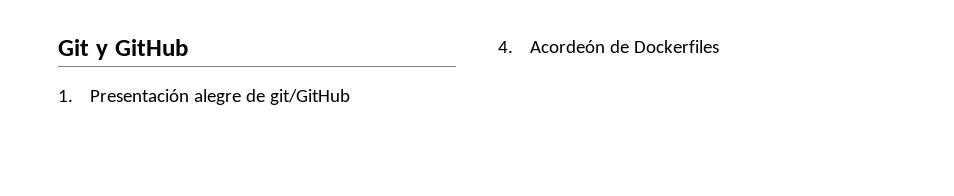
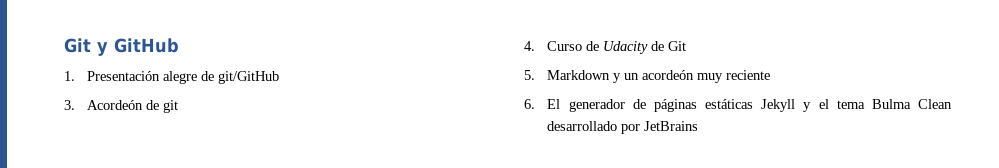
- 4. Acordeón de Dockerfiles
+ 3. Acordeón de git
+ 4. Curso de Udacity de Git
+ 5. Markdown y un acordeón muy reciente
+ 6. El generador de páginas estáticas Jekyll y el tema Bulma Clean desarrollado por JetBrains

